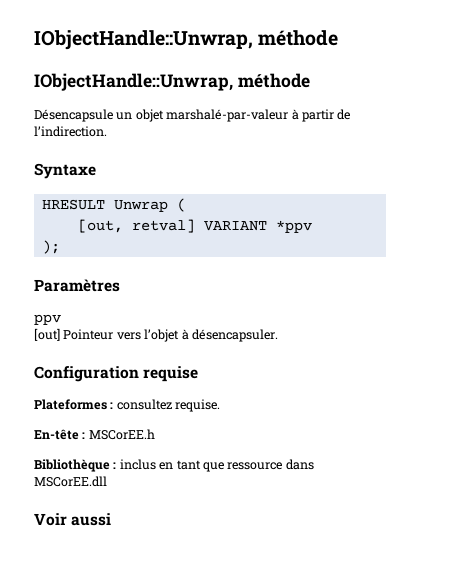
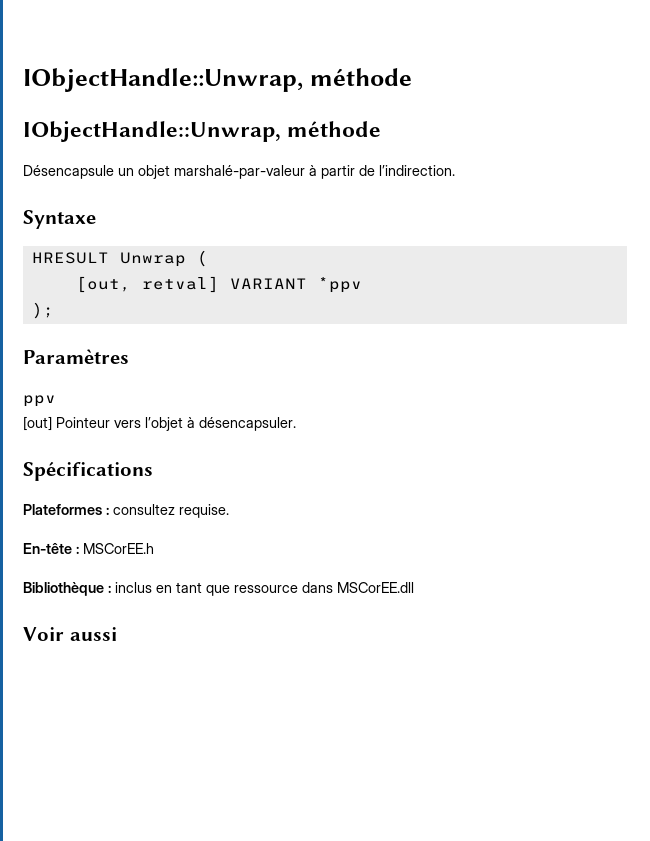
- Configuration requise
+ Spécifications

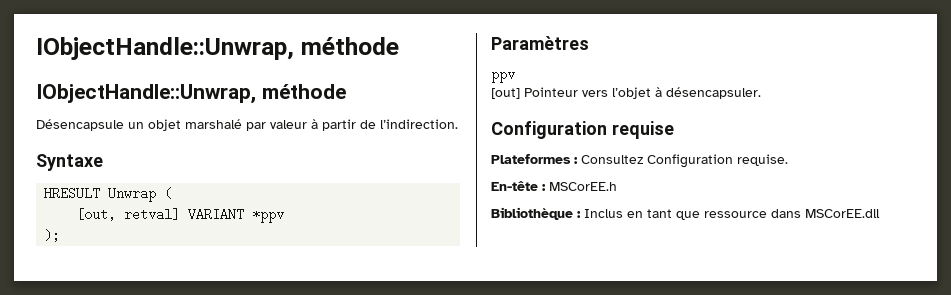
- Désencapsule un objet marshalé-par-valeur à partir de l’indirection.
+ Désencapsule un objet marshalé par valeur à partir de l’indirection.
- Spécifications
+ Configuration requise
- Plateformes : consultez requise.
+ Plateformes : Consultez Configuration requise.
- Bibliothèque : inclus en tant que ressource dans MSCorEE.dll
+ Bibliothèque : Inclus en tant que ressource dans MSCorEE.dll
- Voir aussi

